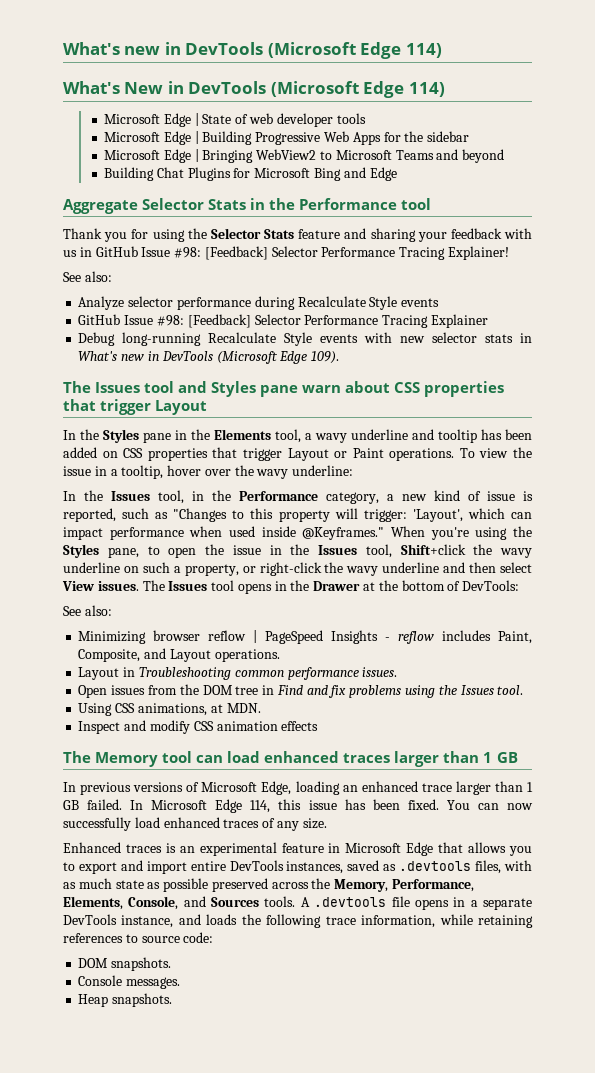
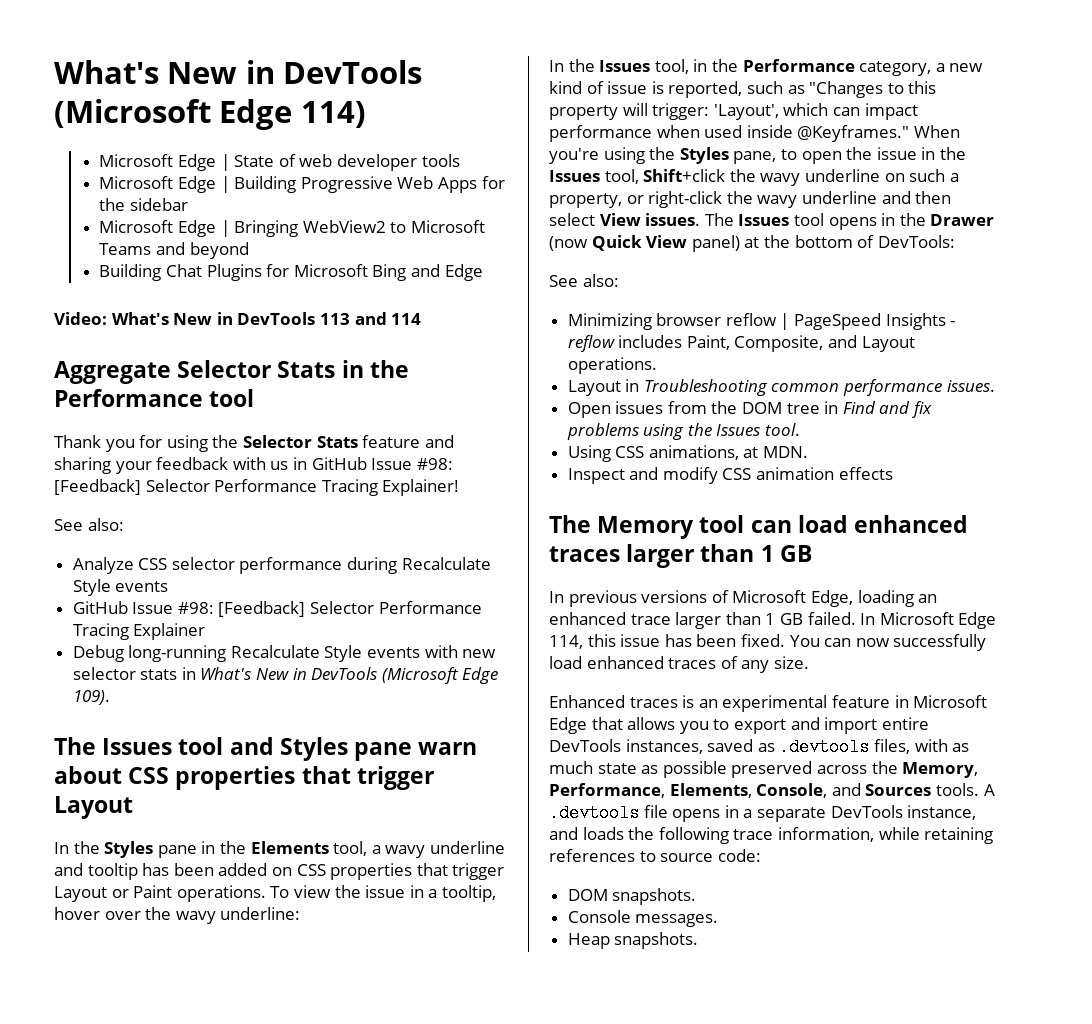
- What's new in DevTools (Microsoft Edge 114)
+ Video: What's New in DevTools 113 and 114
- Analyze selector performance during Recalculate Style events
+ Analyze CSS selector performance during Recalculate Style events
- Debug long-running Recalculate Style events with new selector stats in What's new in DevTools (Microsoft Edge 109).
+ Debug long-running Recalculate Style events with new selector stats in What's New in DevTools (Microsoft Edge 109).
- The Issues tool opens in the Drawer at the bottom of DevTools:
+ The Issues tool opens in the Drawer (now Quick View panel) at the bottom of DevTools:

